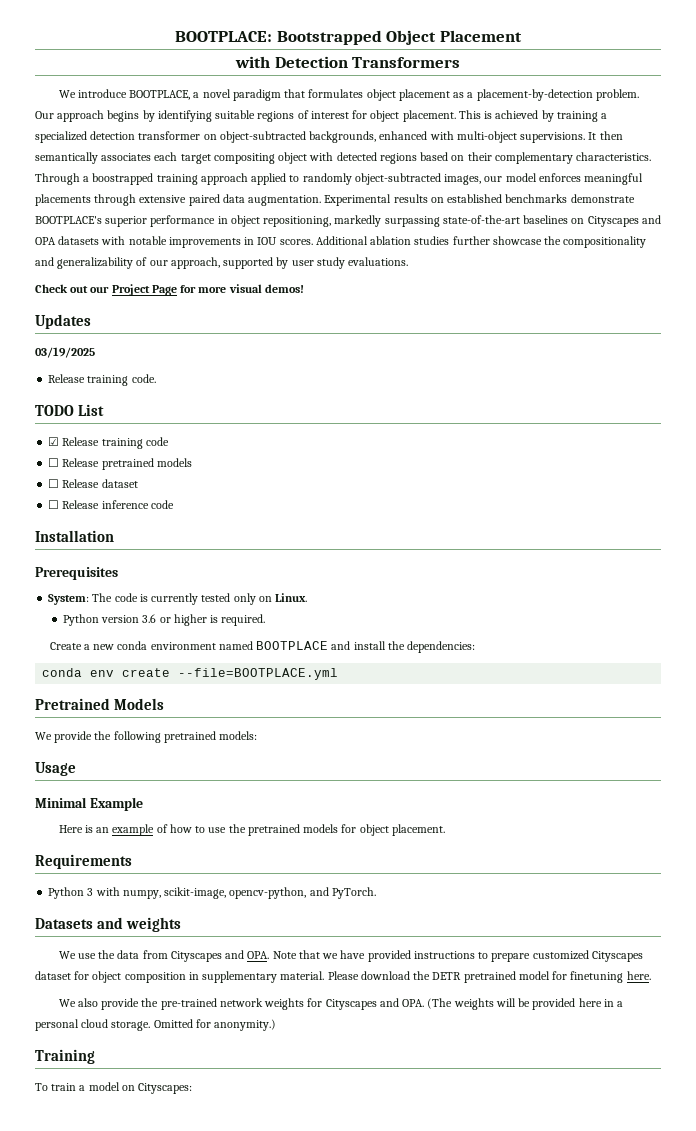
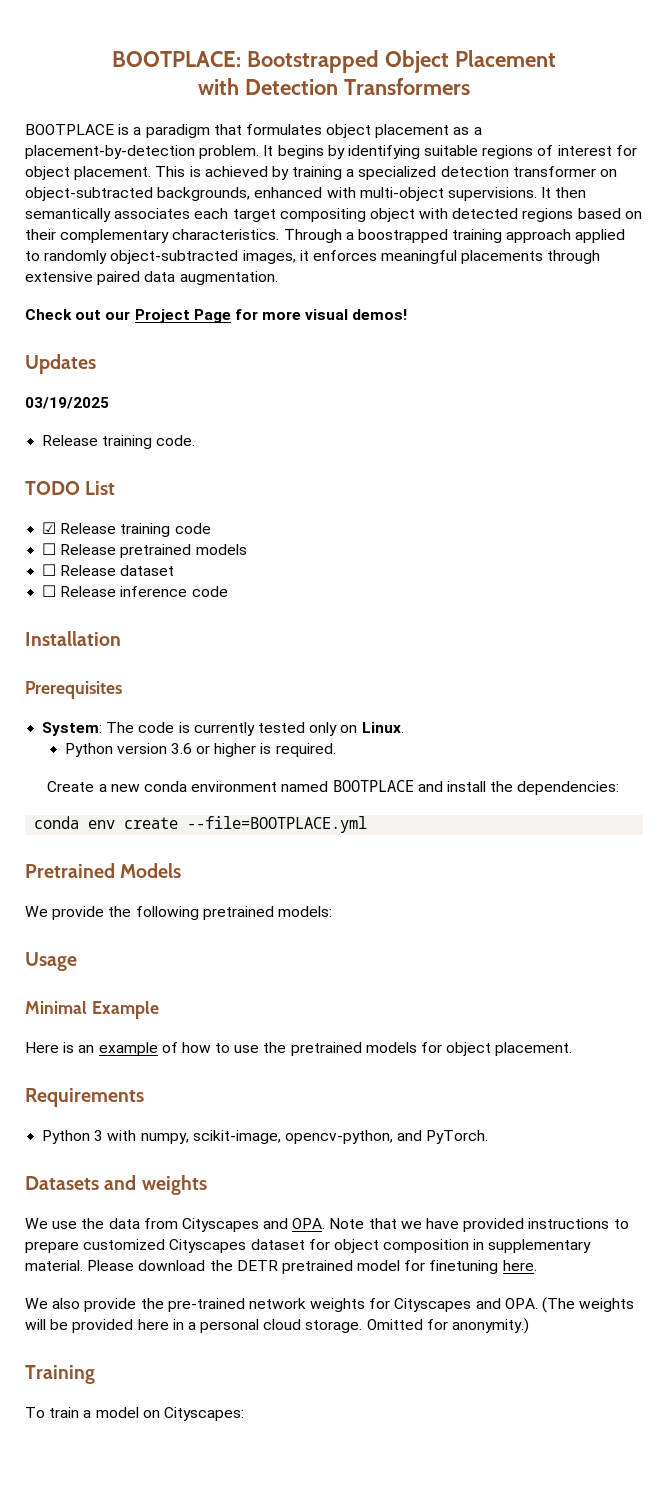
- We introduce BOOTPLACE, a novel paradigm that formulates object placement as a placement-by-detection problem.
+ BOOTPLACE is a paradigm that formulates object placement as a placement-by-detection problem.
- Our approach begins by identifying suitable regions of interest for object placement.
+ It begins by identifying suitable regions of interest for object placement.
- Through a boostrapped training approach applied to randomly object-subtracted images, our model enforces meaningful placements through extensive paired data augmentation. Experimental results on established benchmarks demonstrate BOOTPLACE's superior performance in object repositioning, markedly surpassing state-of-the-art baselines on Cityscapes and OPA datasets with notable improvements in IOU scores. Additional ablation studies further showcase the compositionality and generalizability of our approach, supported by user study evaluations.
+ Through a boostrapped training approach applied to randomly object-subtracted images, it enforces meaningful placements through extensive paired data augmentation.

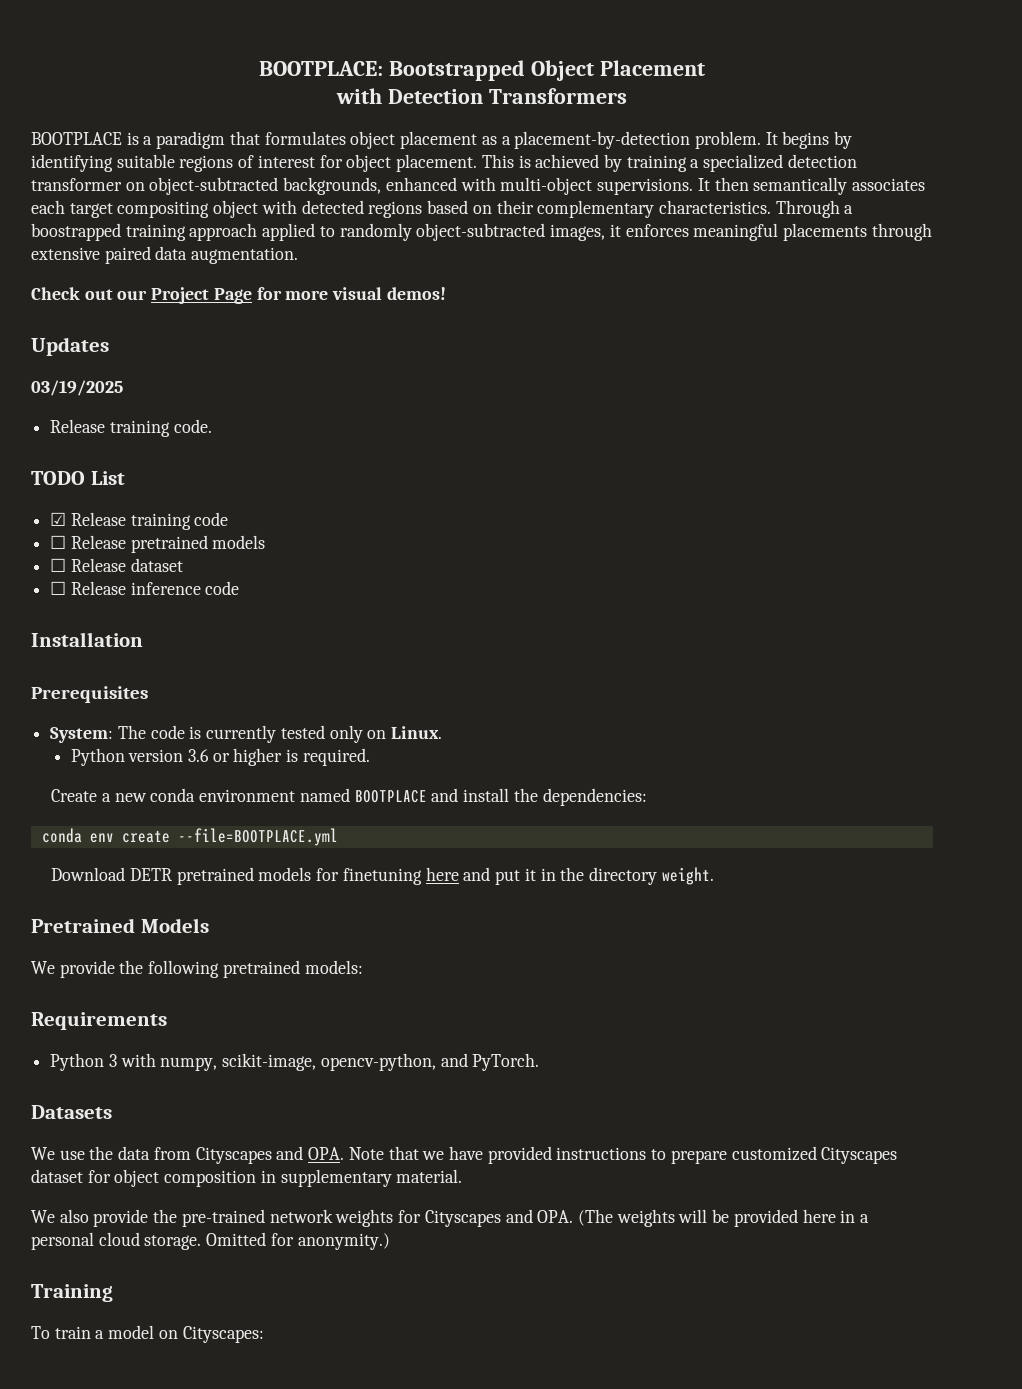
+ Download DETR pretrained models for finetuning here and put it in the directory weight.
- Usage
- Minimal Example
- Here is an example of how to use the pretrained models for object placement.
- Datasets and weights
+ Datasets
- Please download the DETR pretrained model for finetuning here.

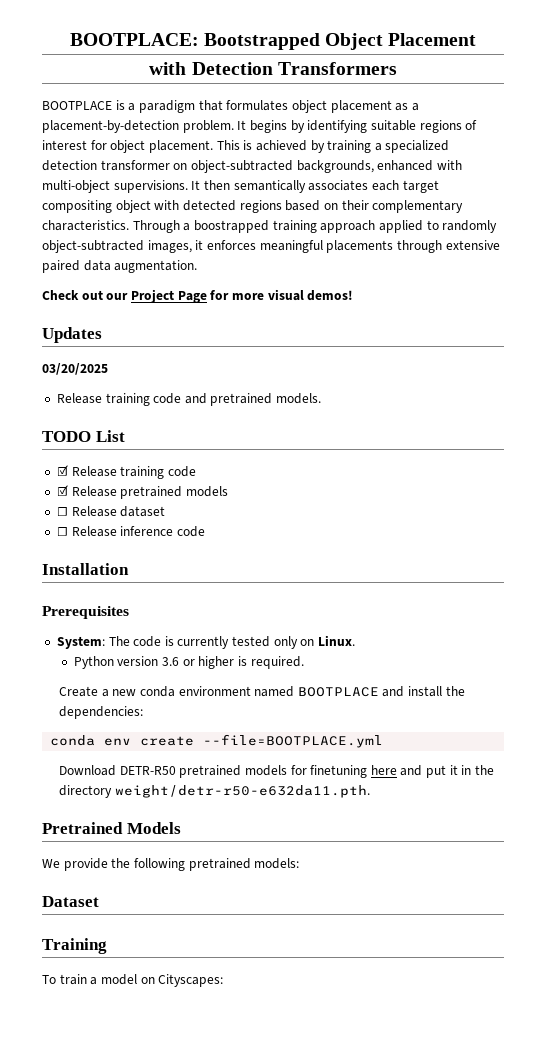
- 03/19/2025
- Release training code.
+ 03/20/2025
+ Release training code and pretrained models.
- ☐ Release pretrained models
+ ☑ Release pretrained models
- Download DETR pretrained models for finetuning here and put it in the directory weight.
+ Download DETR-R50 pretrained models for finetuning here and put it in the directory weight/detr-r50-e632da11.pth.
- Requirements
- Python 3 with numpy, scikit-image, opencv-python, and PyTorch.
- Datasets
- We use the data from Cityscapes and OPA. Note that we have provided instructions to prepare customized Cityscapes dataset for object composition in supplementary material.
- We also provide the pre-trained network weights for Cityscapes and OPA. (The weights will be provided here in a personal cloud storage. Omitted for anonymity.)
+ Dataset

